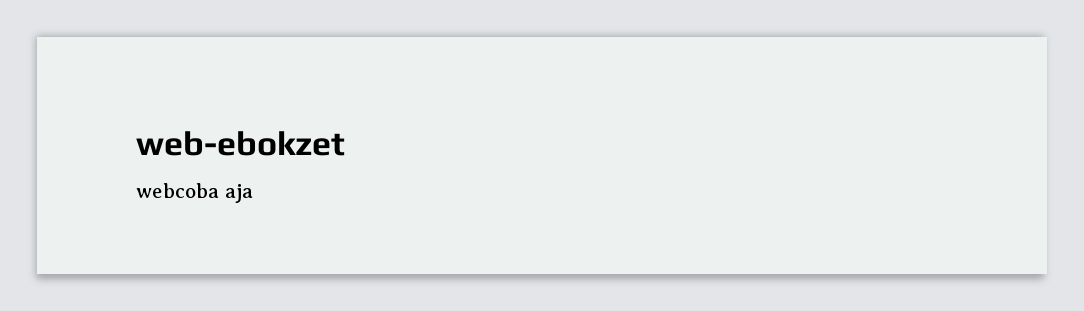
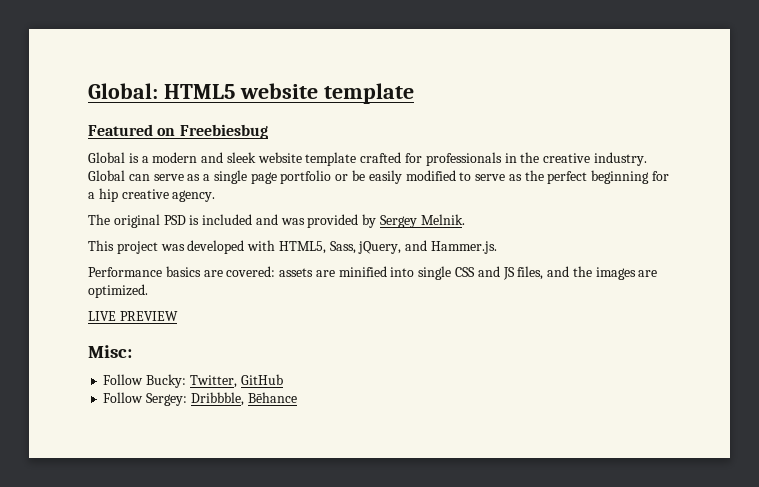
- web-ebokzet
- webcoba aja
+ Global: HTML5 website template
+ Featured on Freebiesbug
+ Global is a modern and sleek website template crafted for professionals in the creative industry. Global can serve as a single page portfolio or be easily modified to serve as the perfect beginning for a hip creative agency.
+ The original PSD is included and was provided by Sergey Melnik.
+ This project was developed with HTML5, Sass, jQuery, and Hammer.js.
+ Performance basics are covered: assets are minified into single CSS and JS files, and the images are optimized.
+ LIVE PREVIEW
+ Misc:
+ Follow Bucky: Twitter, GitHub
+ Follow Sergey: Dribbble, Bēhance

